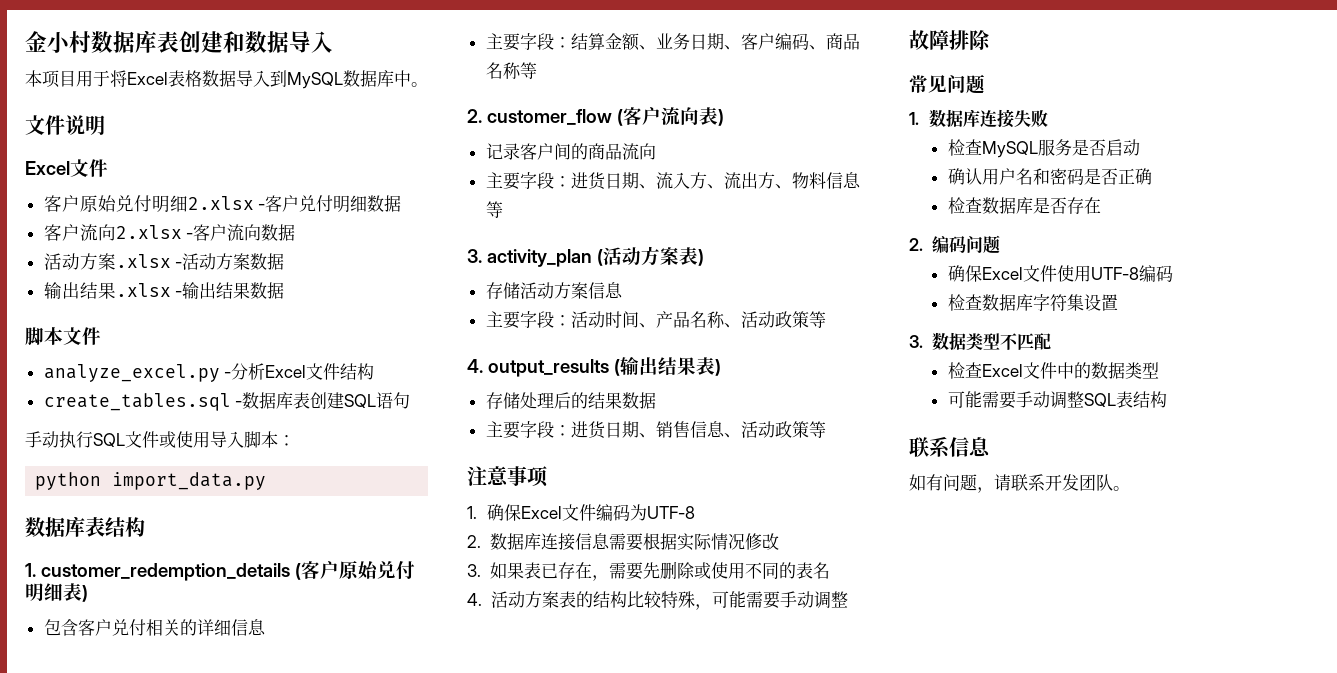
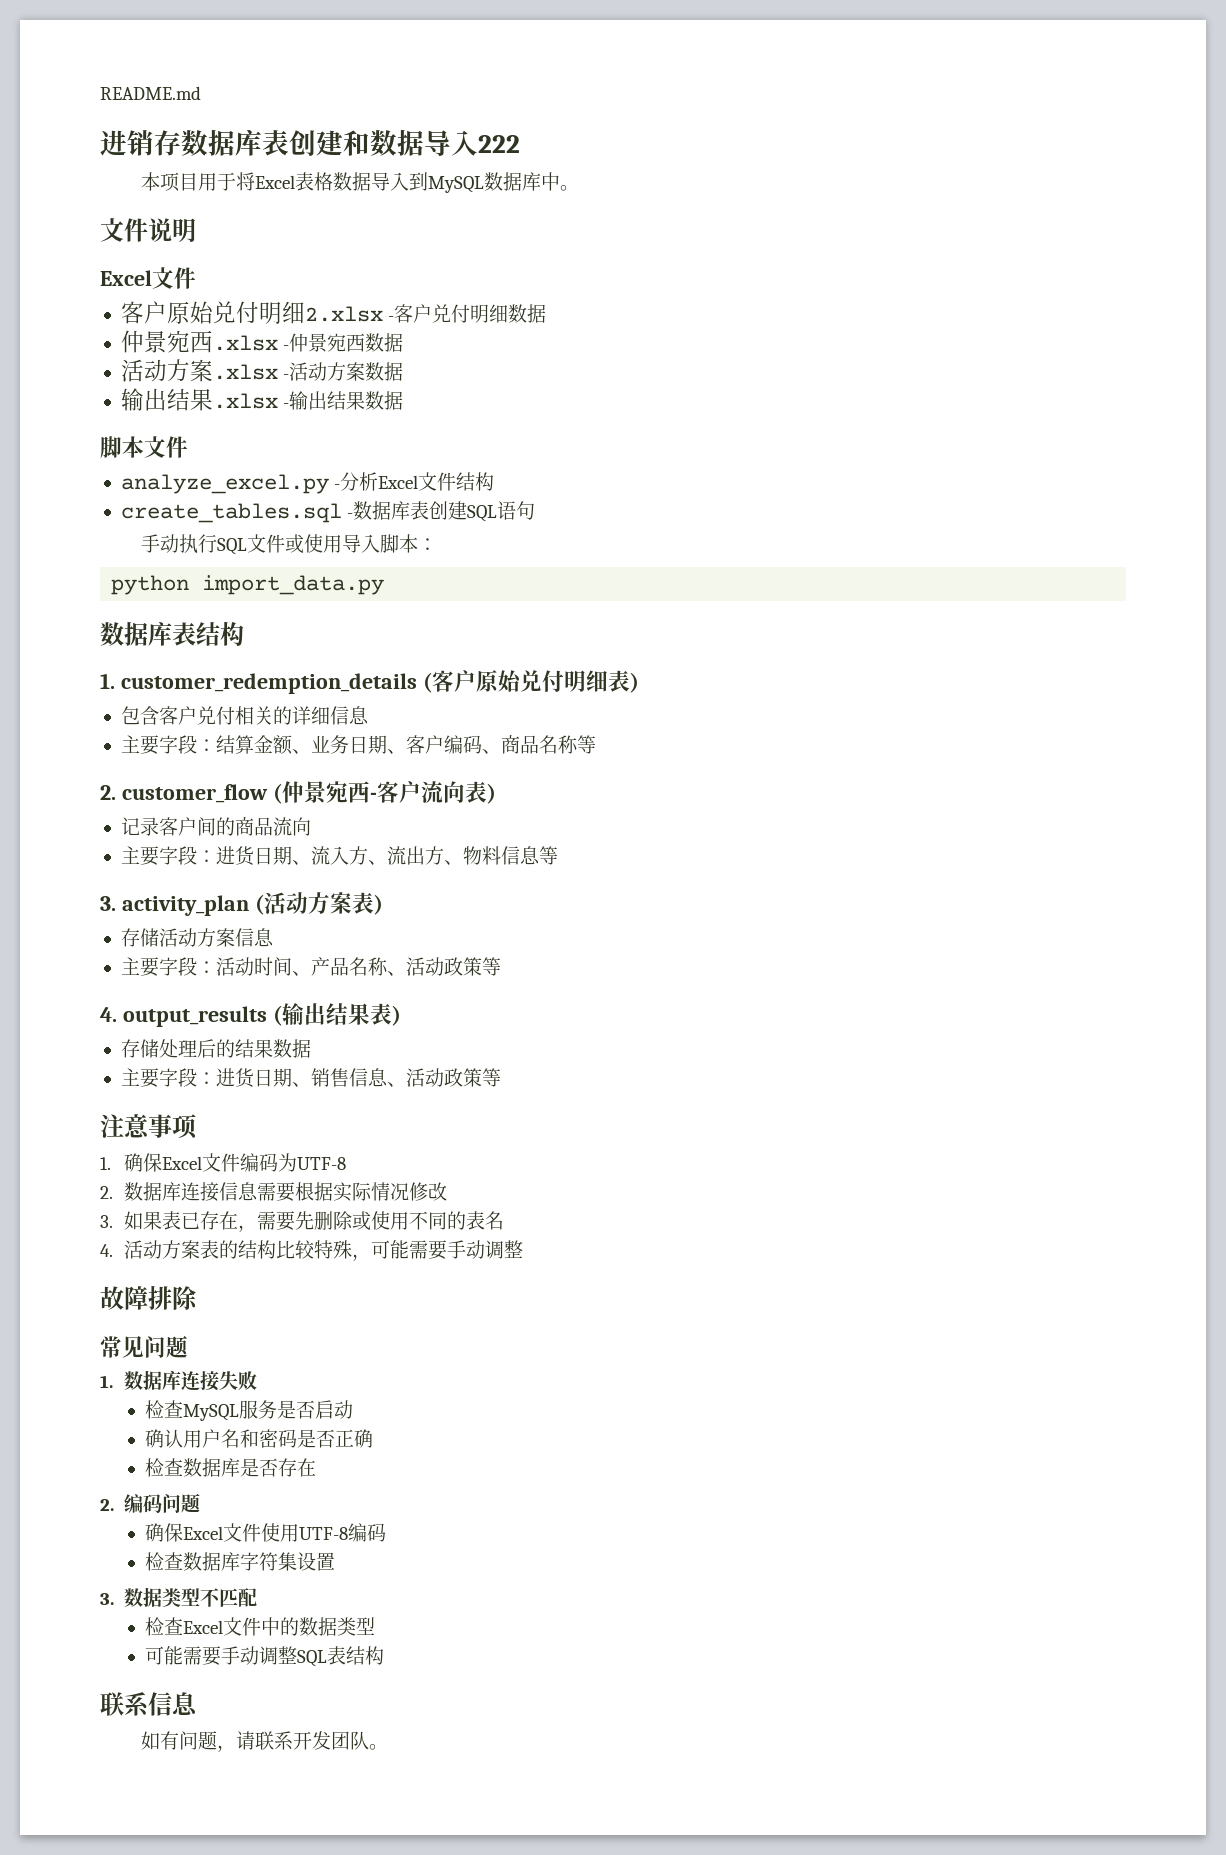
- 金小村数据库表创建和数据导入
+ README.md
+ 进销存数据库表创建和数据导入222
- 客户流向2.xlsx -客户流向数据
+ 仲景宛西.xlsx -仲景宛西数据
- 2. customer_flow (客户流向表)
+ 2. customer_flow (仲景宛西-客户流向表)

